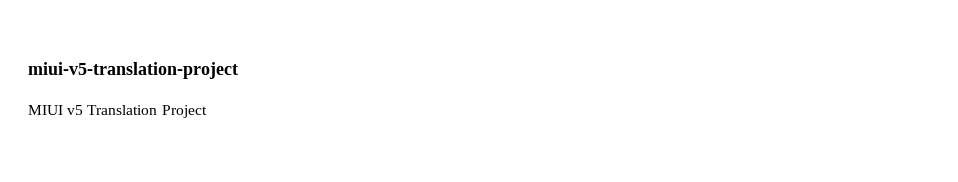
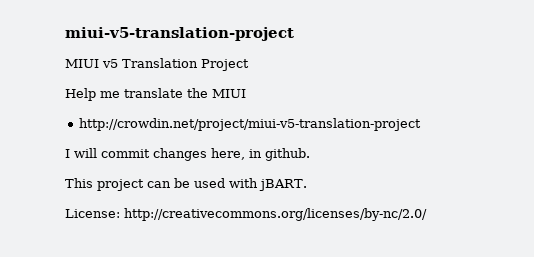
+ Help me translate the MIUI
+ http://crowdin.net/project/miui-v5-translation-project
+ I will commit changes here, in github.
+ This project can be used with jBART.
+ License: http://creativecommons.org/licenses/by-nc/2.0/

